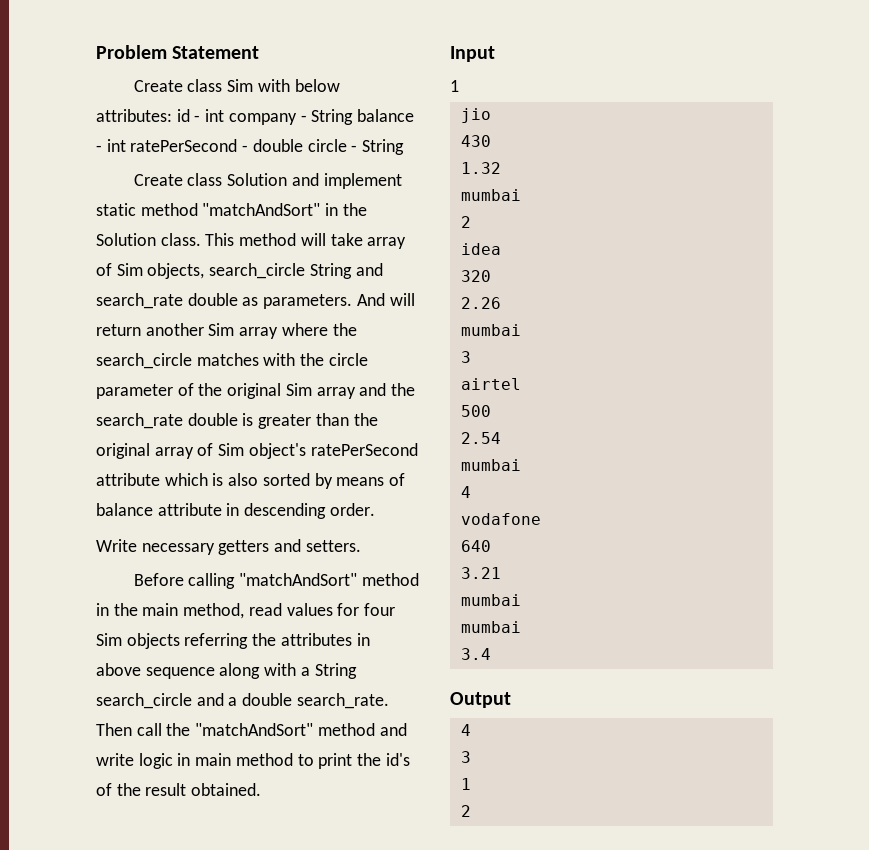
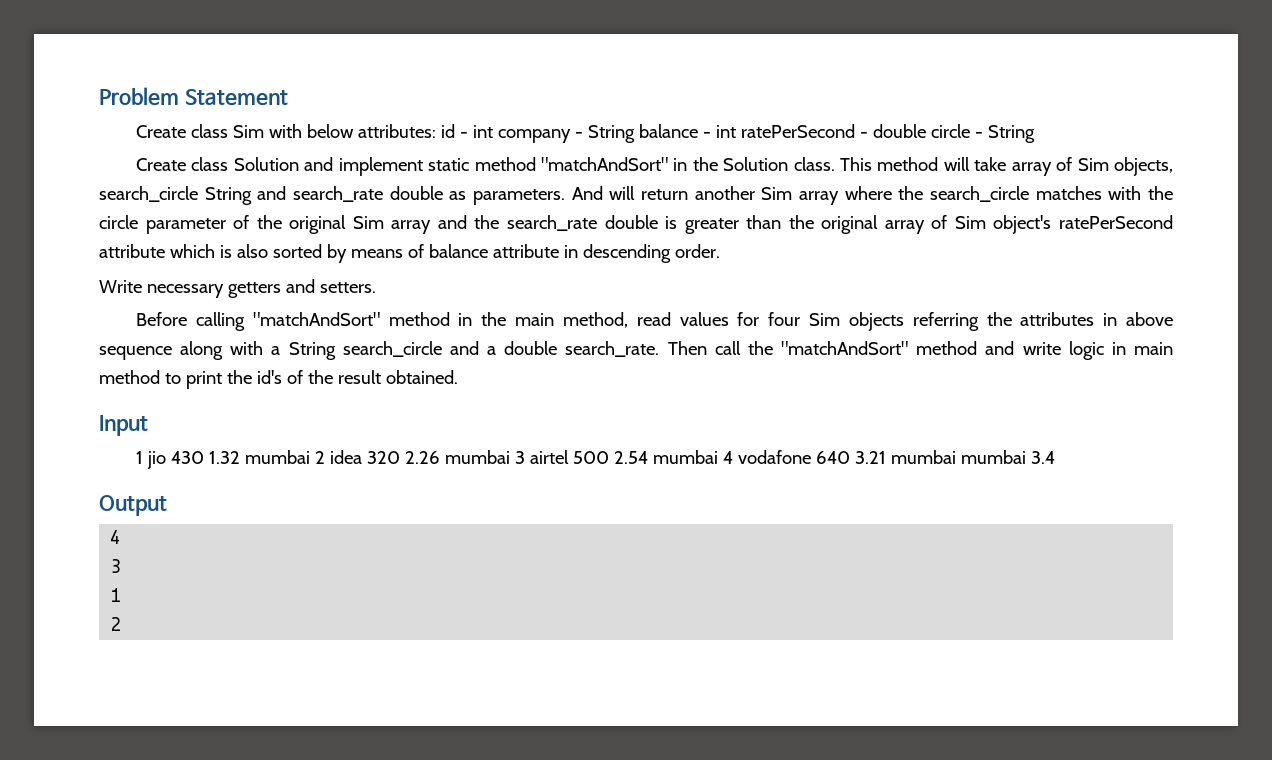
  Input
- 1
- jio
- 430
- 1.32
- mumbai
- 2
- idea
- 320
- 2.26
- mumbai
- 3
- airtel
- 500
- 2.54
- mumbai
- 4
- vodafone
- 640
- 3.21
- mumbai
- mumbai
- 3.4
+ 1 jio 430 1.32 mumbai 2 idea 320 2.26 mumbai 3 airtel 500 2.54 mumbai 4 vodafone 640 3.21 mumbai mumbai 3.4

